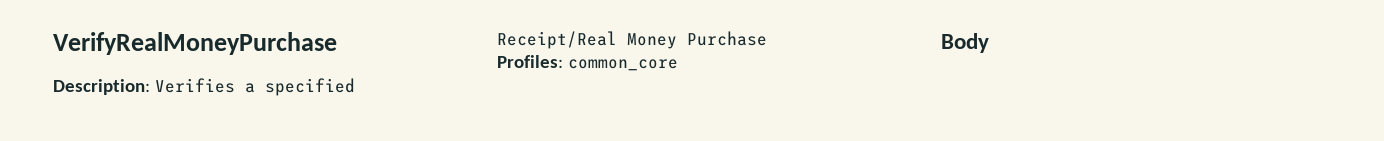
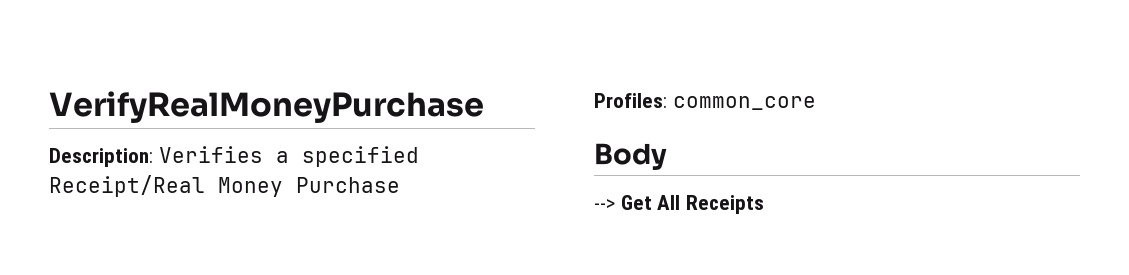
+ --> Get All Receipts

